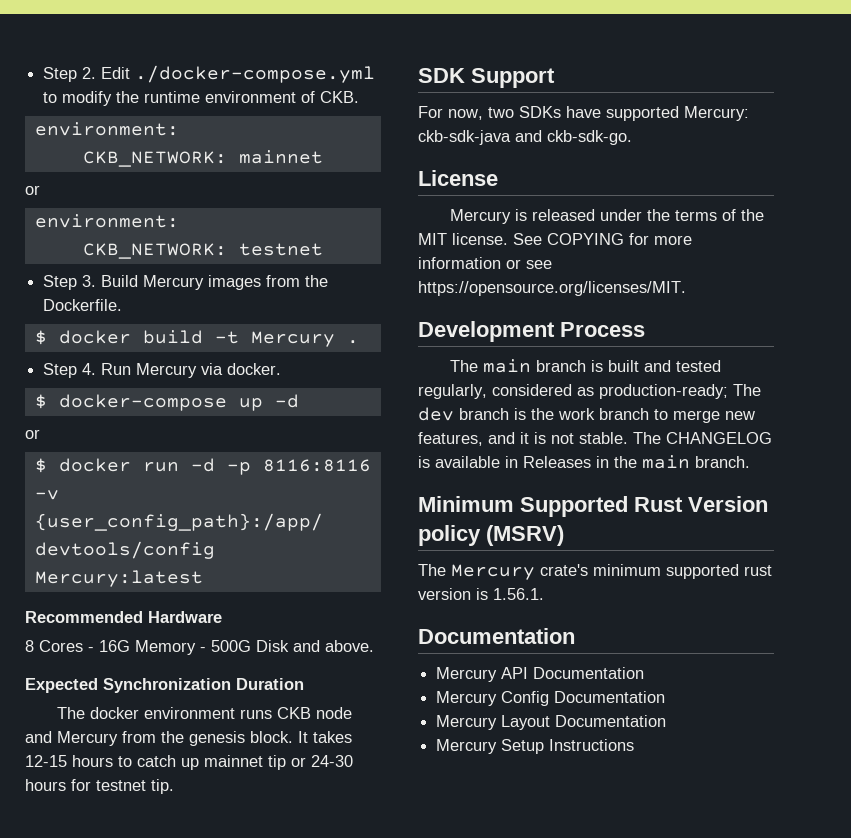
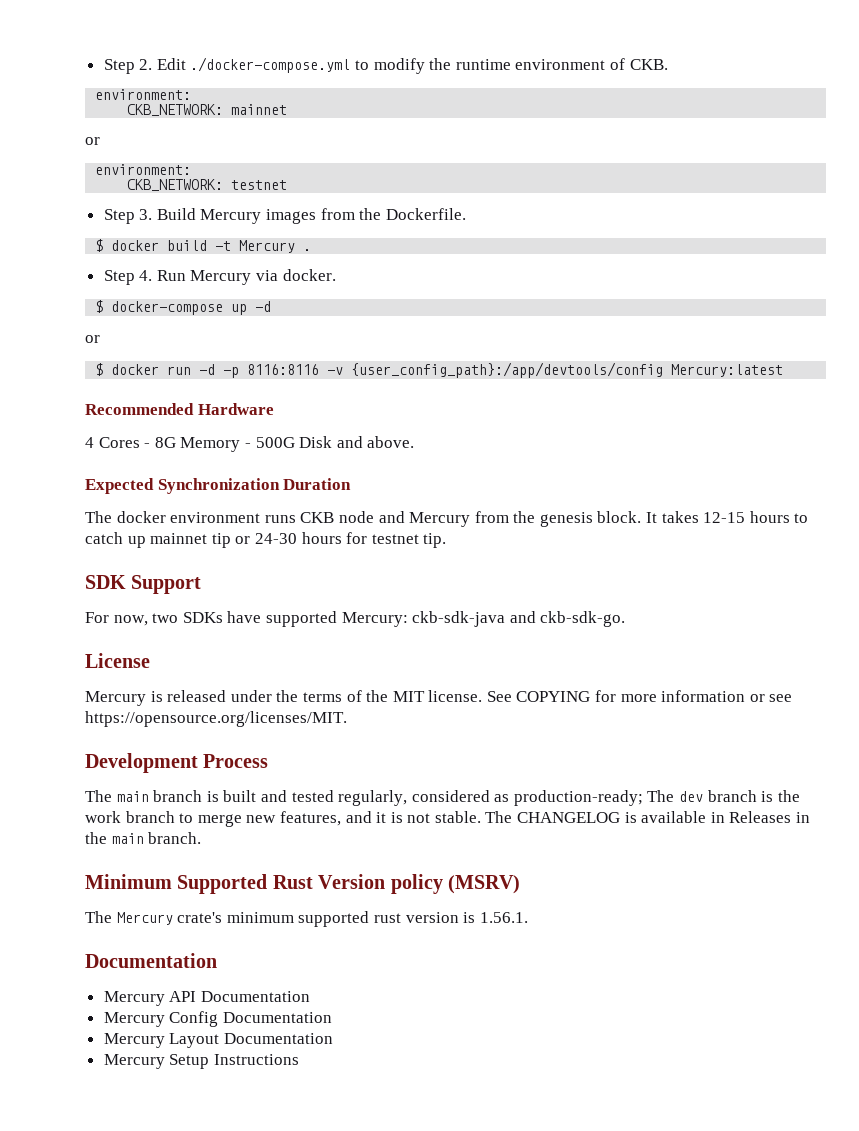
- 8 Cores - 16G Memory - 500G Disk and above.
+ 4 Cores - 8G Memory - 500G Disk and above.

